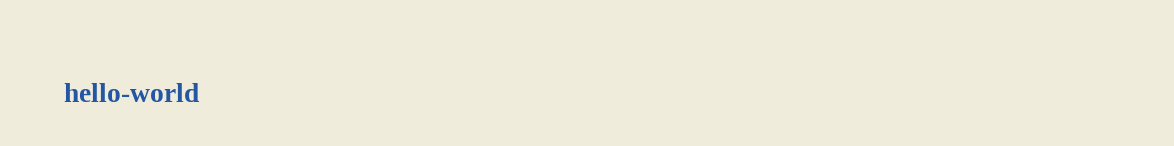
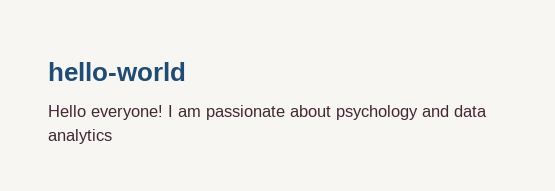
+ Hello everyone! I am passionate about psychology and data analytics

